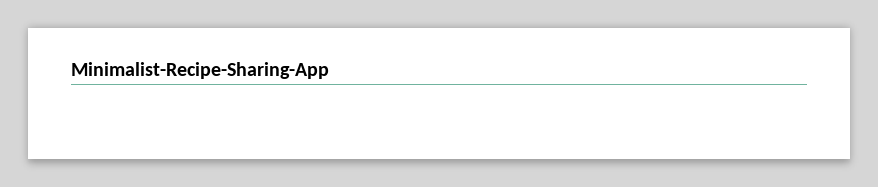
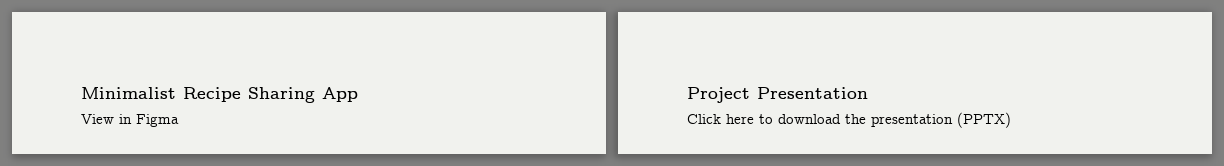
- Minimalist-Recipe-Sharing-App
+ Minimalist Recipe Sharing App
+ View in Figma
+ Project Presentation
+ Click here to download the presentation (PPTX)

